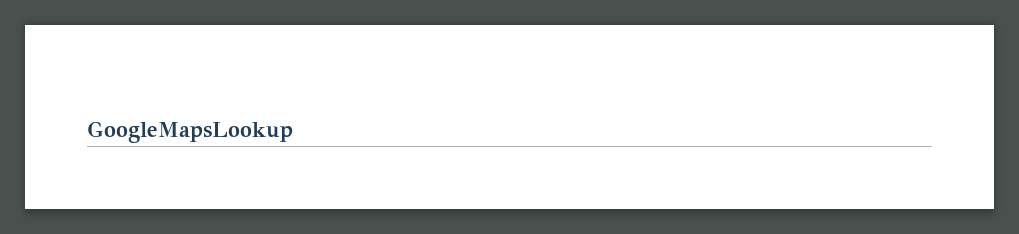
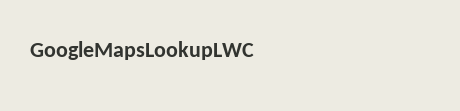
- GoogleMapsLookup
+ GoogleMapsLookupLWC

